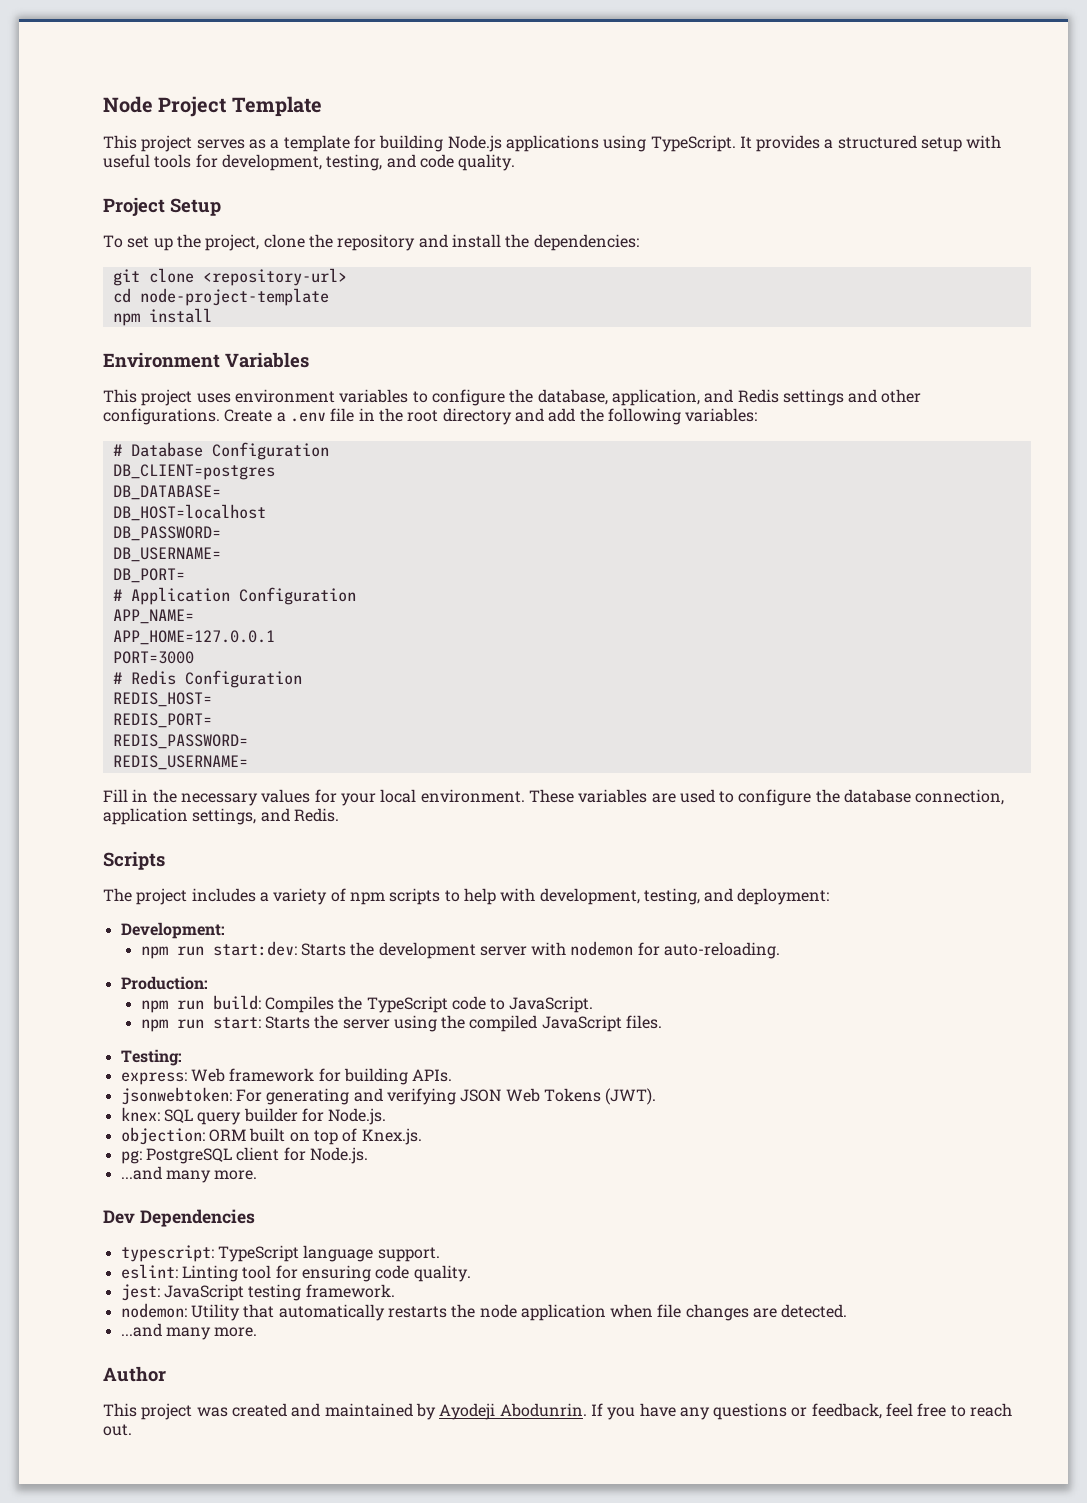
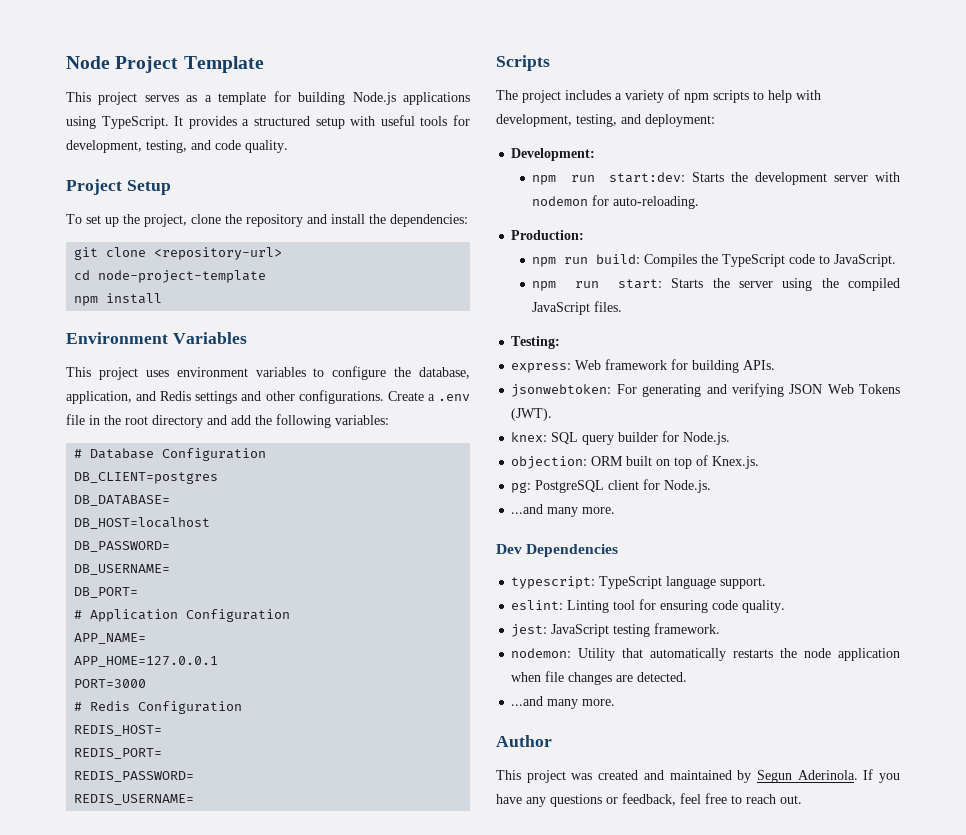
- Fill in the necessary values for your local environment. These variables are used to configure the database connection, application settings, and Redis.
- This project was created and maintained by Ayodeji Abodunrin.
+ This project was created and maintained by Segun Aderinola.

